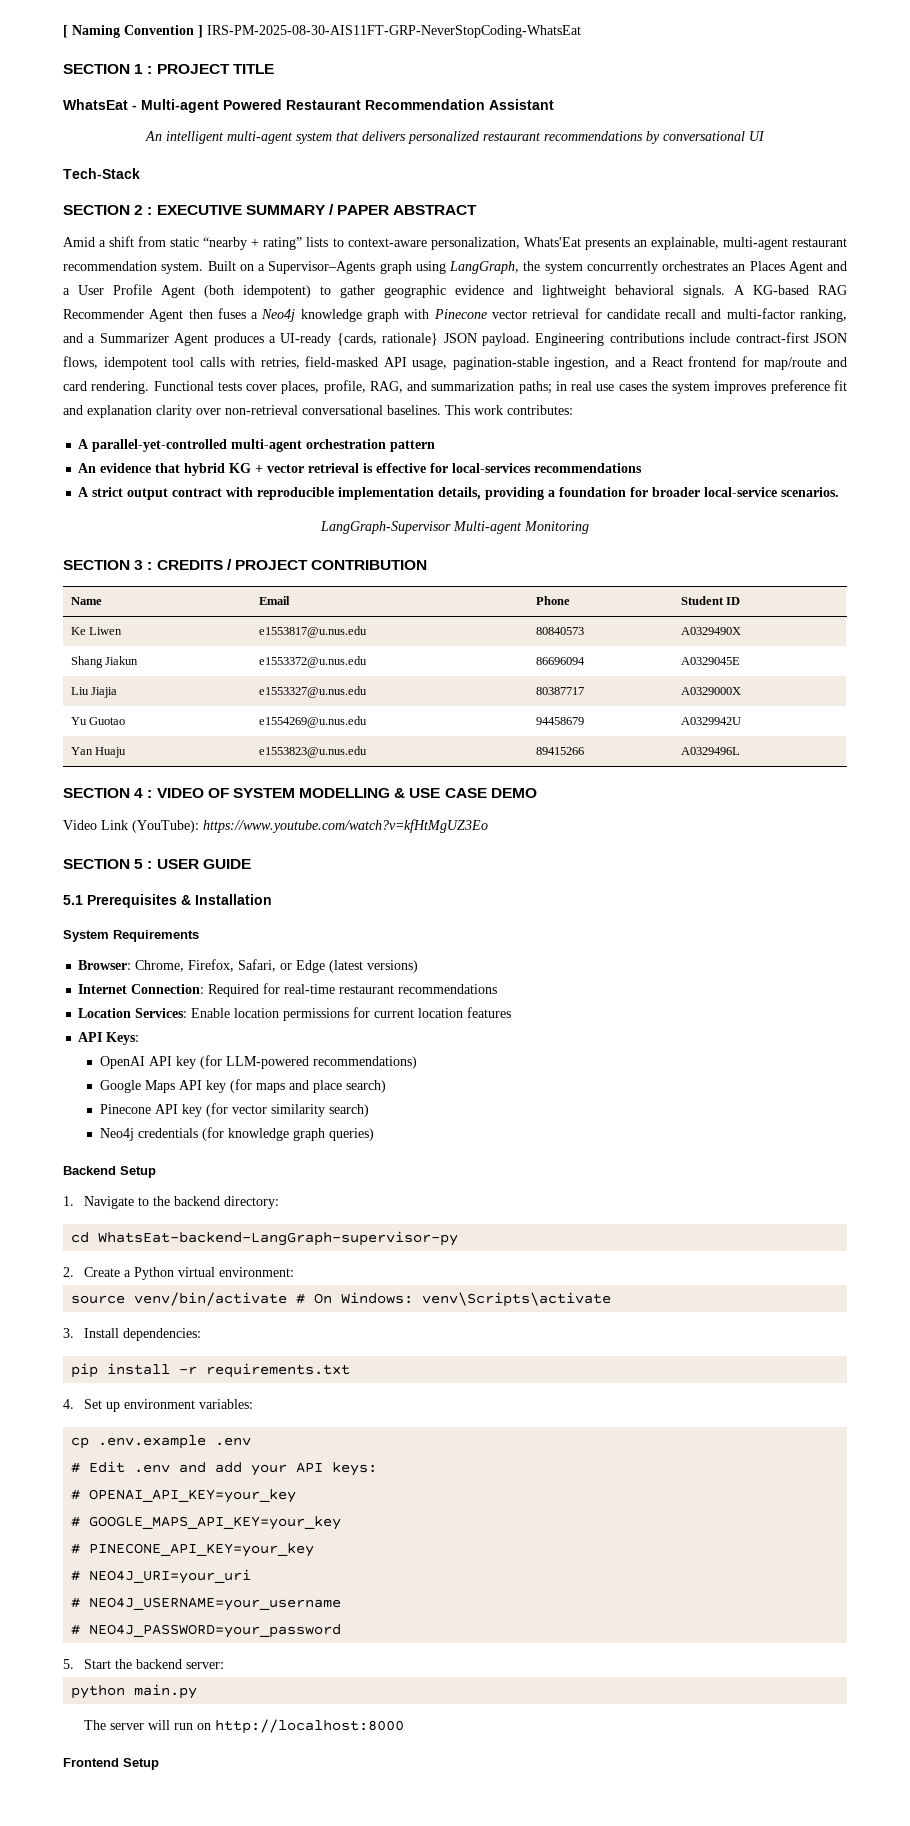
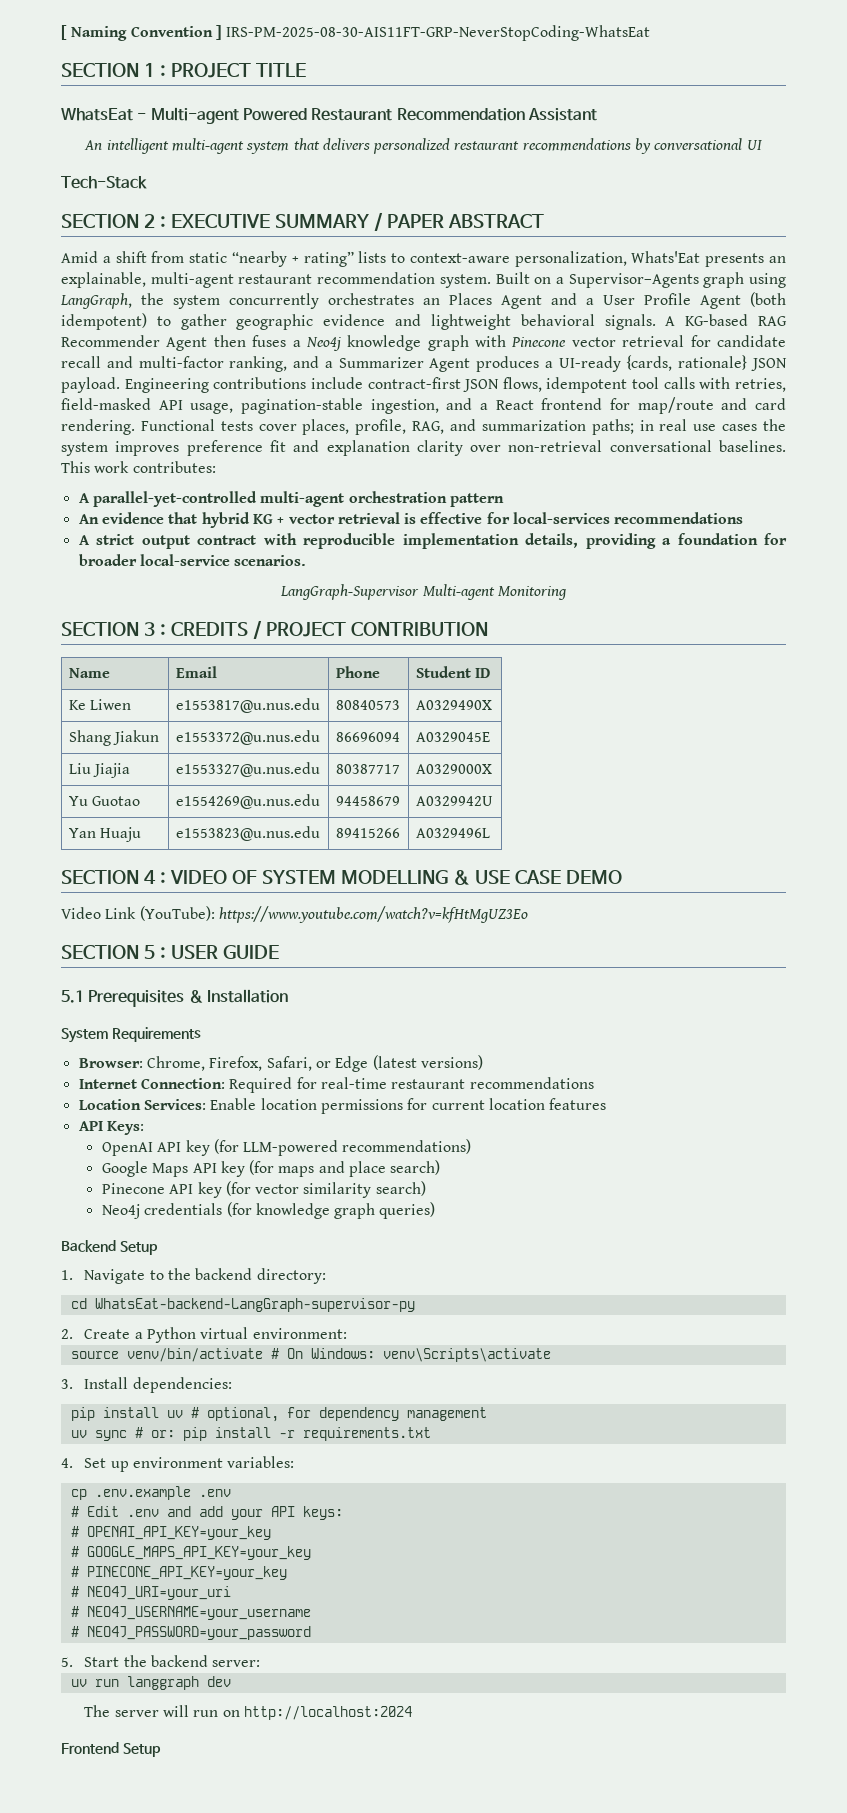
- pip install -r requirements.txt
+ pip install uv # optional, for dependency management
+ uv sync # or: pip install -r requirements.txt
- python main.py
+ uv run langgraph dev
- The server will run on http://localhost:8000
+ The server will run on http://localhost:2024

